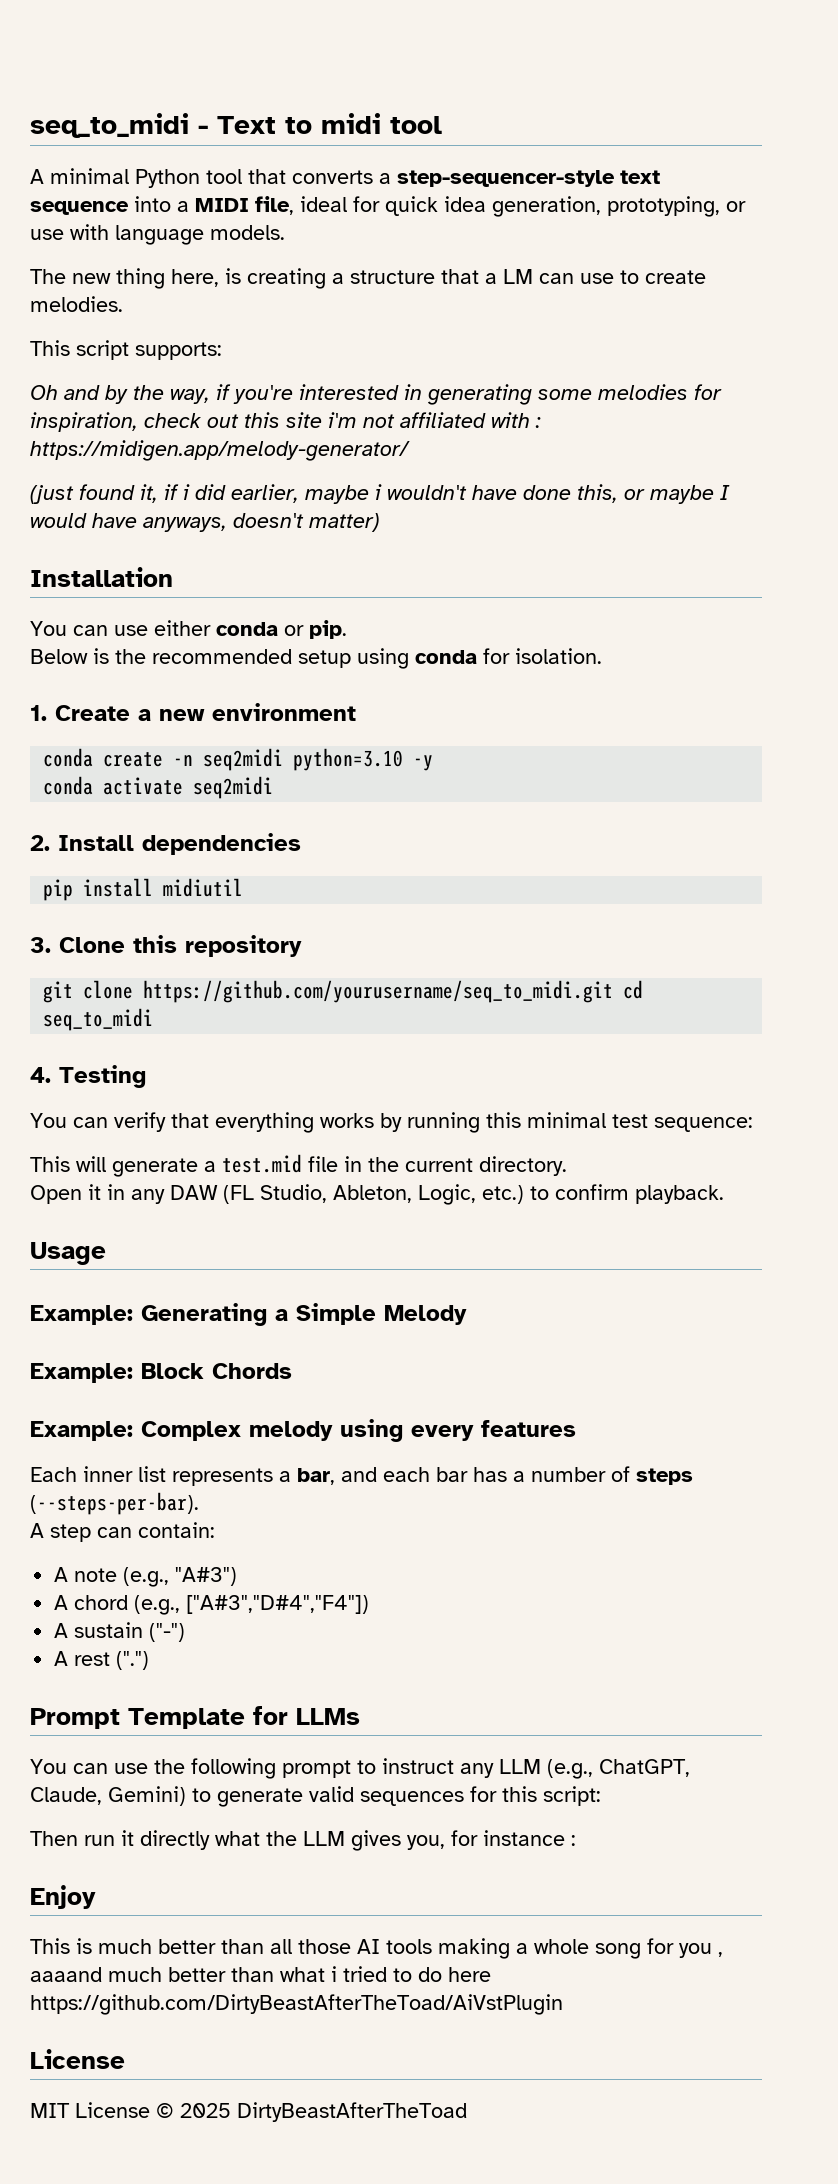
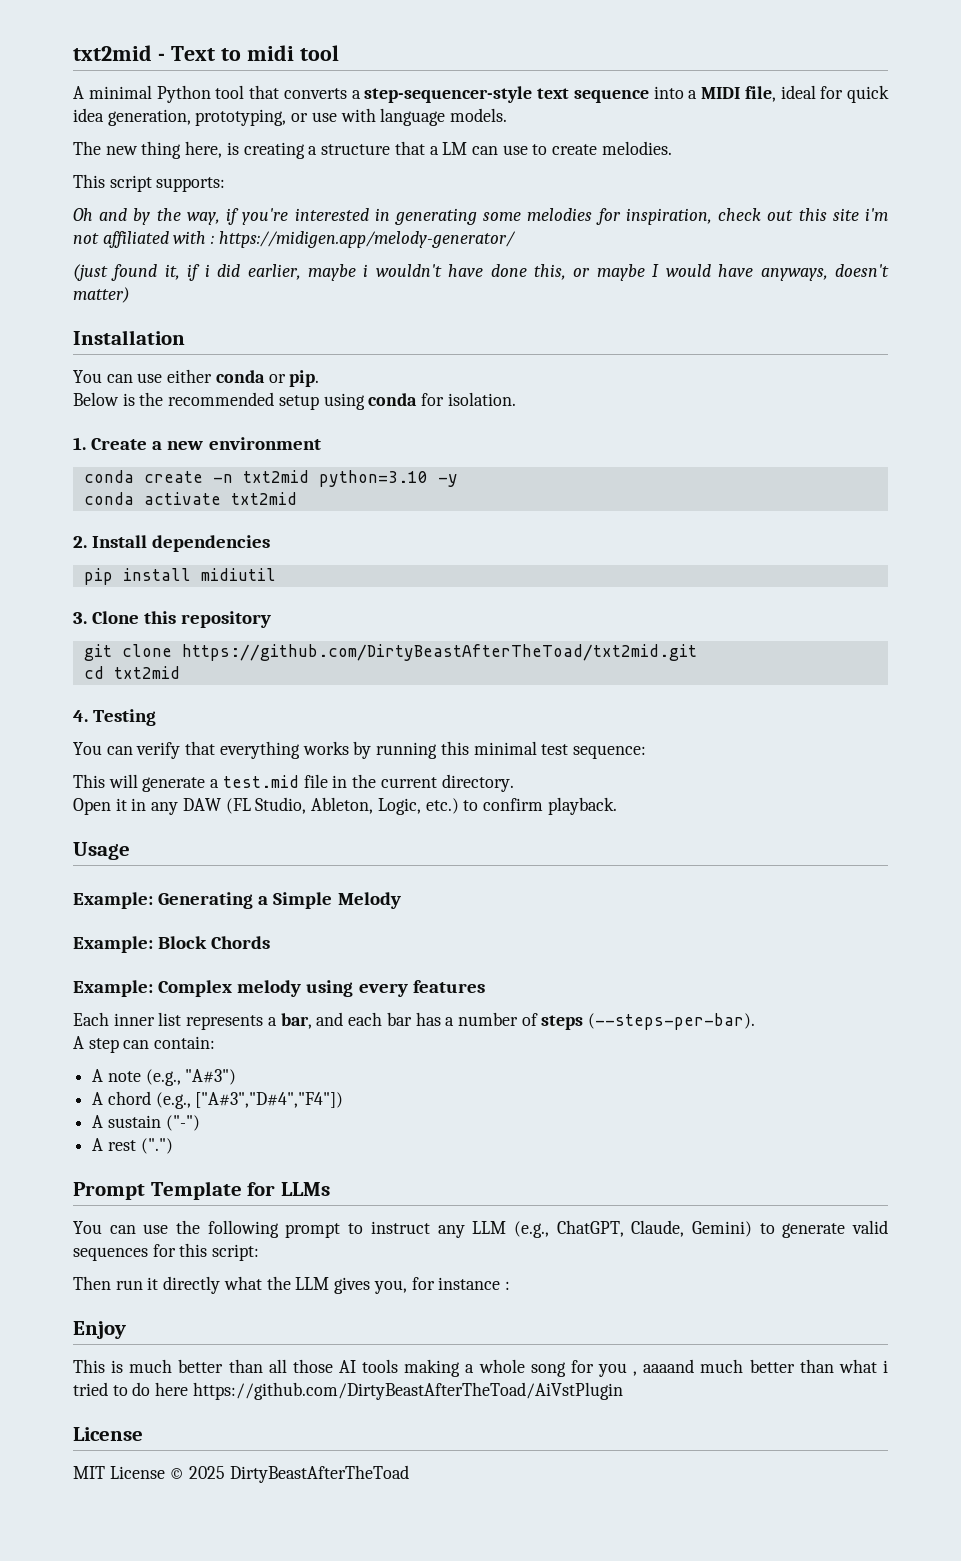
- seq_to_midi - Text to midi tool
+ txt2mid - Text to midi tool
- conda create -n seq2midi python=3.10 -y
+ conda create -n txt2mid python=3.10 -y
- conda activate seq2midi
+ conda activate txt2mid
- git clone https://github.com/yourusername/seq_to_midi.git cd seq_to_midi
+ git clone https://github.com/DirtyBeastAfterTheToad/txt2mid.git
+ cd txt2mid

